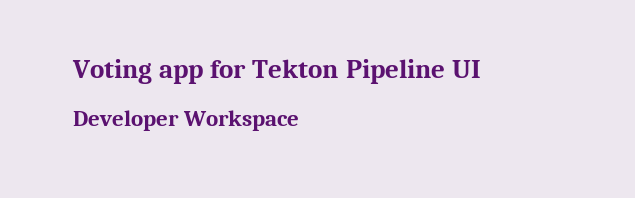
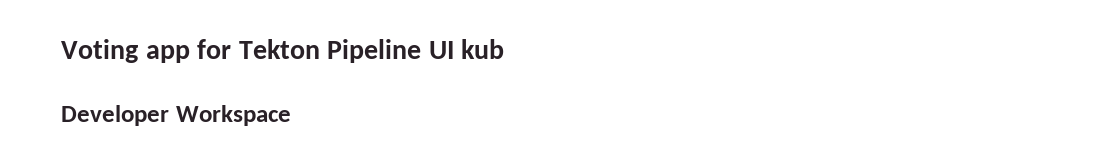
- Voting app for Tekton Pipeline UI
+ Voting app for Tekton Pipeline UI kub

